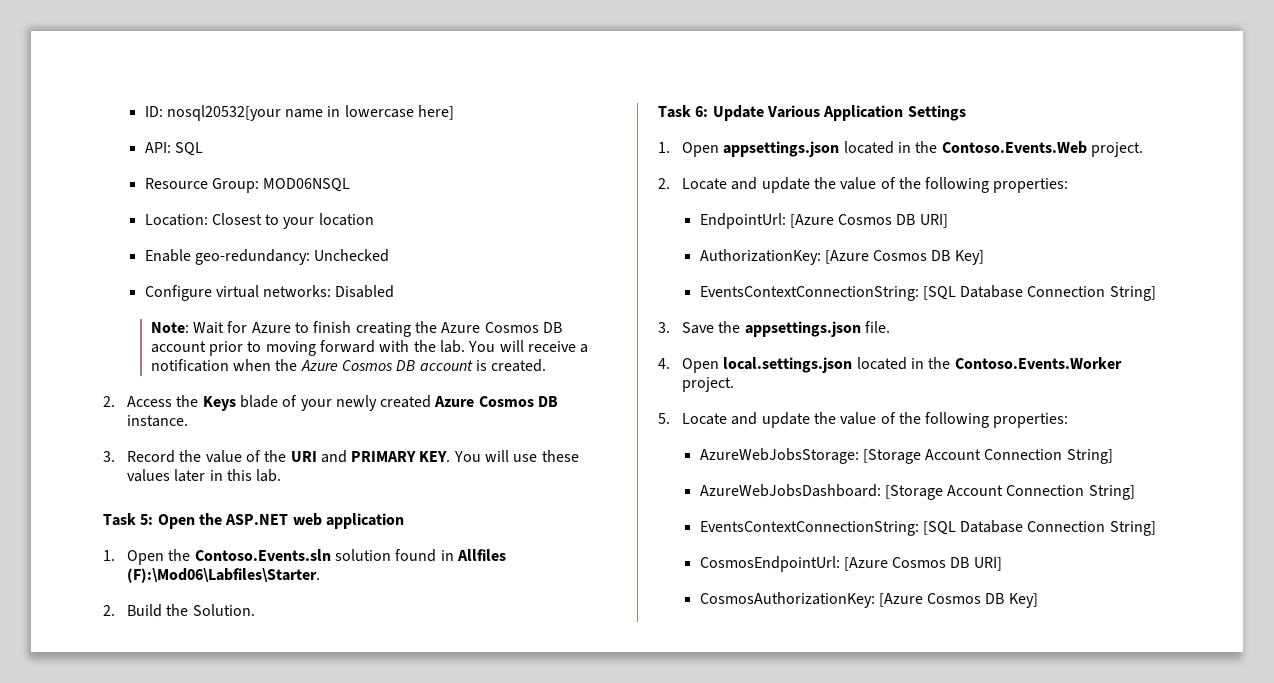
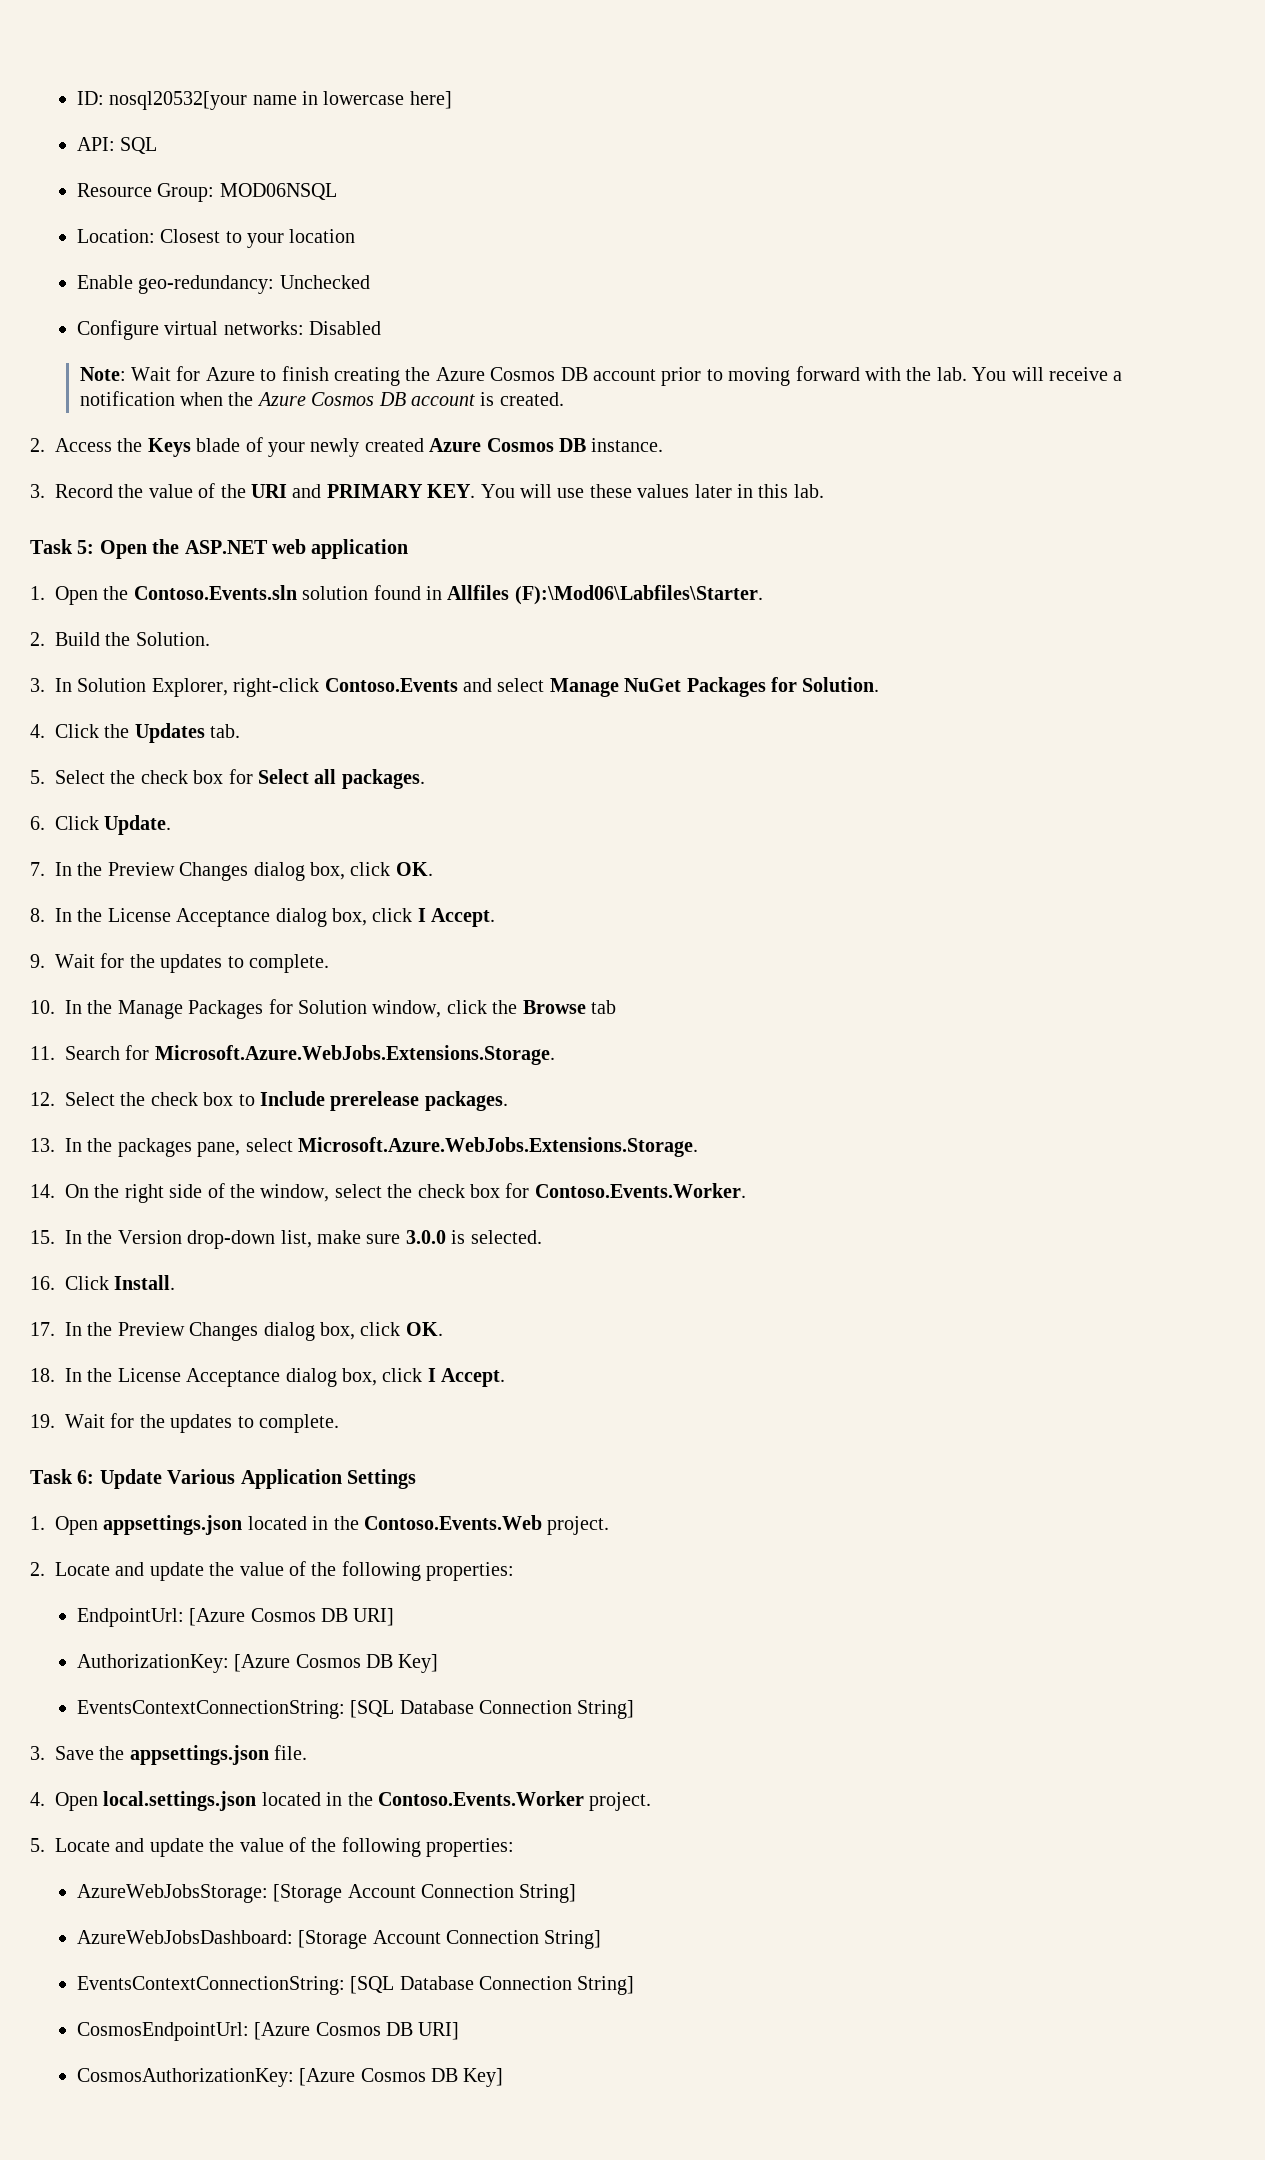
+ 3. In Solution Explorer, right-click Contoso.Events and select Manage NuGet Packages for Solution.
+ 4. Click the Updates tab.
+ 5. Select the check box for Select all packages.
+ 6. Click Update.
+ 7. In the Preview Changes dialog box, click OK.
+ 8. In the License Acceptance dialog box, click I Accept.
+ 9. Wait for the updates to complete.
+ 10. In the Manage Packages for Solution window, click the Browse tab
+ 11. Search for Microsoft.Azure.WebJobs.Extensions.Storage.
+ 12. Select the check box to Include prerelease packages.
+ 13. In the packages pane, select Microsoft.Azure.WebJobs.Extensions.Storage.
+ 14. On the right side of the window, select the check box for Contoso.Events.Worker.
+ 15. In the Version drop-down list, make sure 3.0.0 is selected.
+ 16. Click Install.
+ 17. In the Preview Changes dialog box, click OK.
+ 18. In the License Acceptance dialog box, click I Accept.
+ 19. Wait for the updates to complete.

